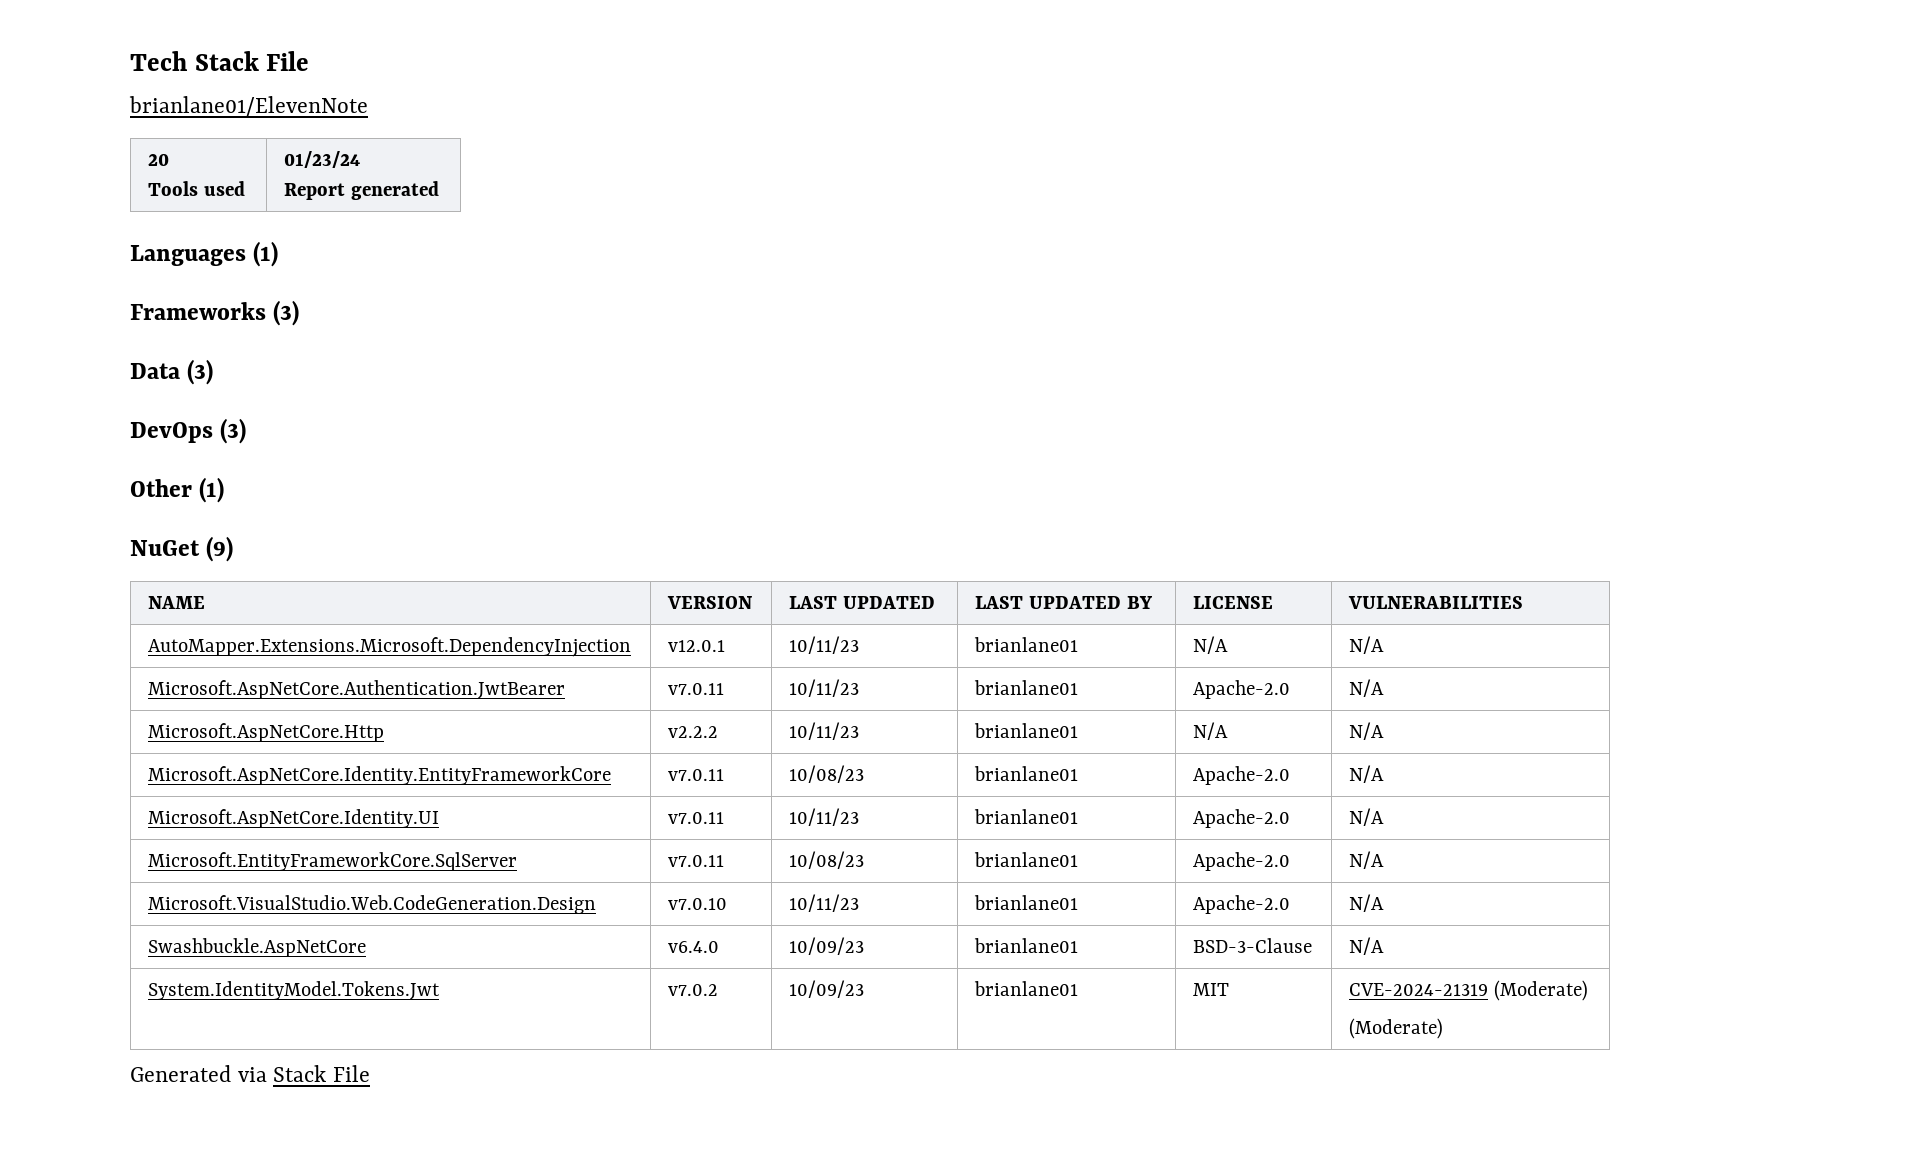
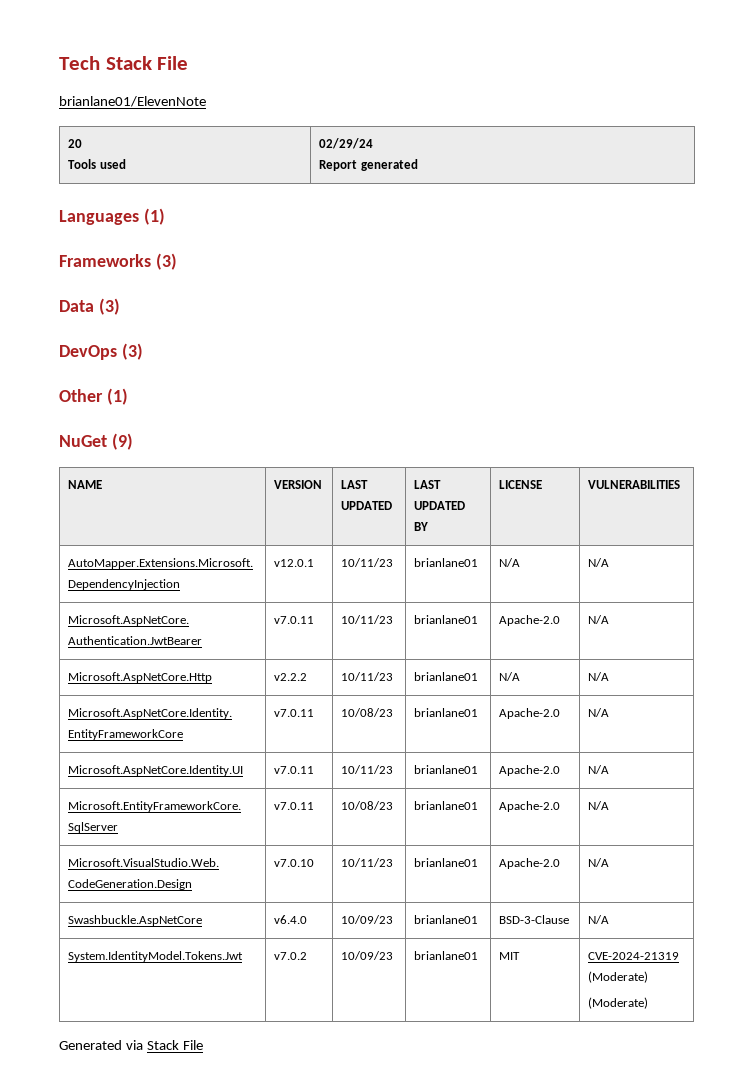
  20
- Tools used | 01/23/24
+ Tools used | 02/29/24

